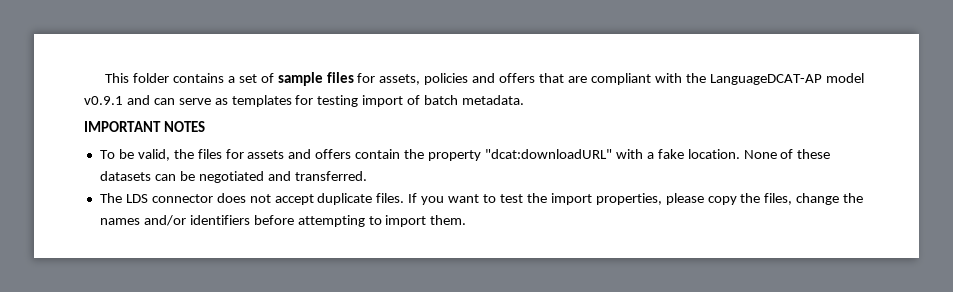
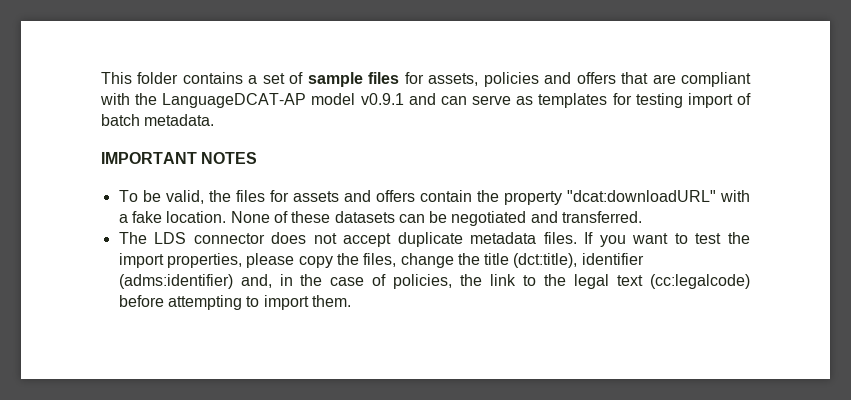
- The LDS connector does not accept duplicate files.
+ The LDS connector does not accept duplicate metadata files.
- If you want to test the import properties, please copy the files, change the names and/or identifiers before attempting to import them.
+ If you want to test the import properties, please copy the files, change the title (dct:title), identifier (adms:identifier) and, in the case of policies, the link to the legal text (cc:legalcode) before attempting to import them.

